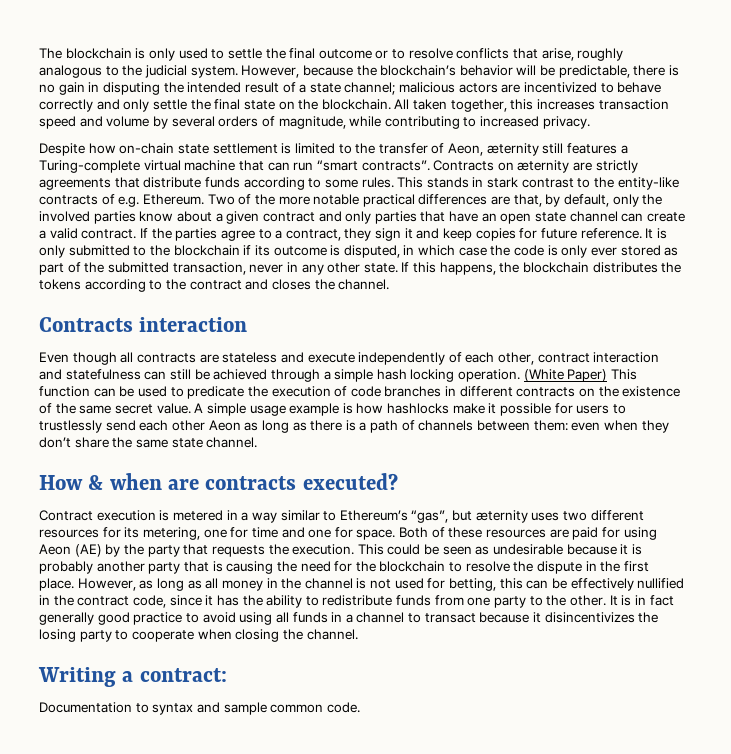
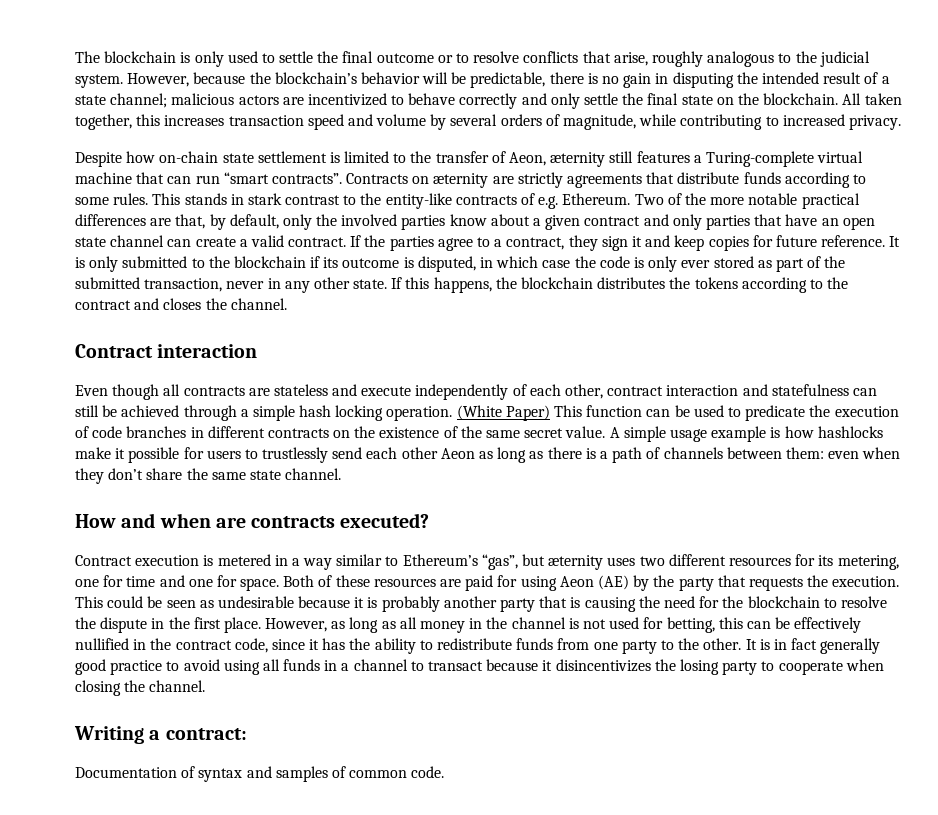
- Contracts interaction
+ Contract interaction
- How & when are contracts executed?
+ How and when are contracts executed?
- Documentation to syntax and sample common code.
+ Documentation of syntax and samples of common code.

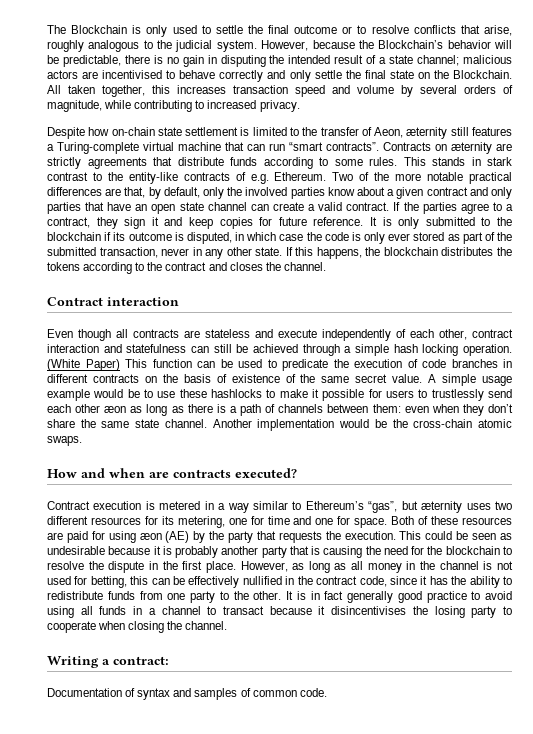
- The blockchain is only used to settle the final outcome or to resolve conflicts that arise, roughly analogous to the judicial system.
+ The Blockchain is only used to settle the final outcome or to resolve conflicts that arise, roughly analogous to the judicial system.
- However, because the blockchain’s behavior will be predictable, there is no gain in disputing the intended result of a state channel; malicious actors are incentivized to behave correctly and only settle the final state on the blockchain.
+ However, because the Blockchain’s behavior will be predictable, there is no gain in disputing the intended result of a state channel; malicious actors are incentivised to behave correctly and only settle the final state on the Blockchain.
- (White Paper) This function can be used to predicate the execution of code branches in different contracts on the existence of the same secret value.
+ (White Paper) This function can be used to predicate the execution of code branches in different contracts on the basis of existence of the same secret value.
- A simple usage example is how hashlocks make it possible for users to trustlessly send each other Aeon as long as there is a path of channels between them: even when they don’t share the same state channel.
+ A simple usage example would be to use these hashlocks to make it possible for users to trustlessly send each other æon as long as there is a path of channels between them: even when they don’t share the same state channel. Another implementation would be the cross-chain atomic swaps.
- Both of these resources are paid for using Aeon (AE) by the party that requests the execution.
+ Both of these resources are paid for using æon (AE) by the party that requests the execution.
- It is in fact generally good practice to avoid using all funds in a channel to transact because it disincentivizes the losing party to cooperate when closing the channel.
+ It is in fact generally good practice to avoid using all funds in a channel to transact because it disincentivises the losing party to cooperate when closing the channel.

